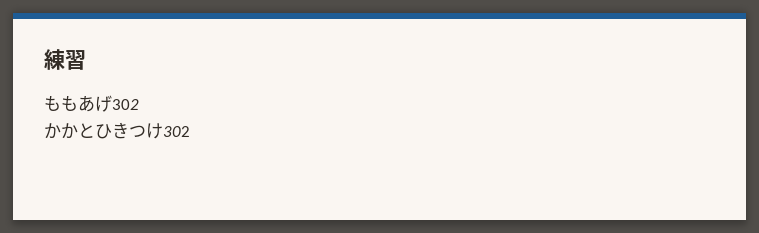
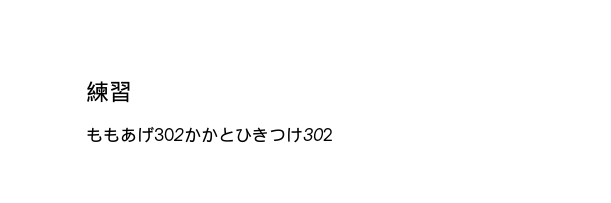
- ももあげ302
- かかとひきつけ302
+ ももあげ302かかとひきつけ302

